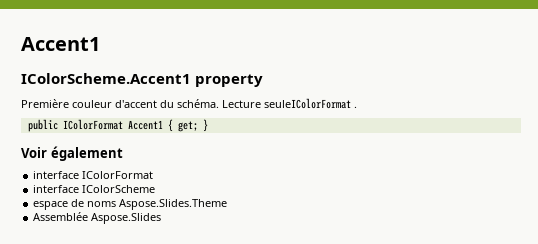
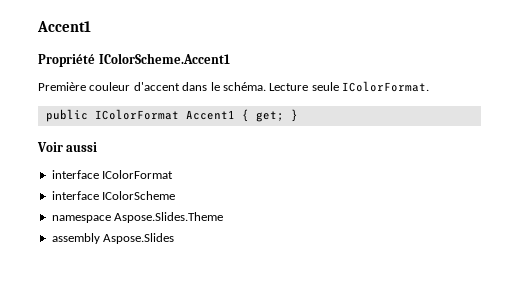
- IColorScheme.Accent1 property
+ Propriété IColorScheme.Accent1
- Première couleur d'accent du schéma. Lecture seuleIColorFormat .
+ Première couleur d'accent dans le schéma. Lecture seule IColorFormat.
- Voir également
+ Voir aussi
- espace de noms Aspose.Slides.Theme
+ namespace Aspose.Slides.Theme
- Assemblée Aspose.Slides
+ assembly Aspose.Slides

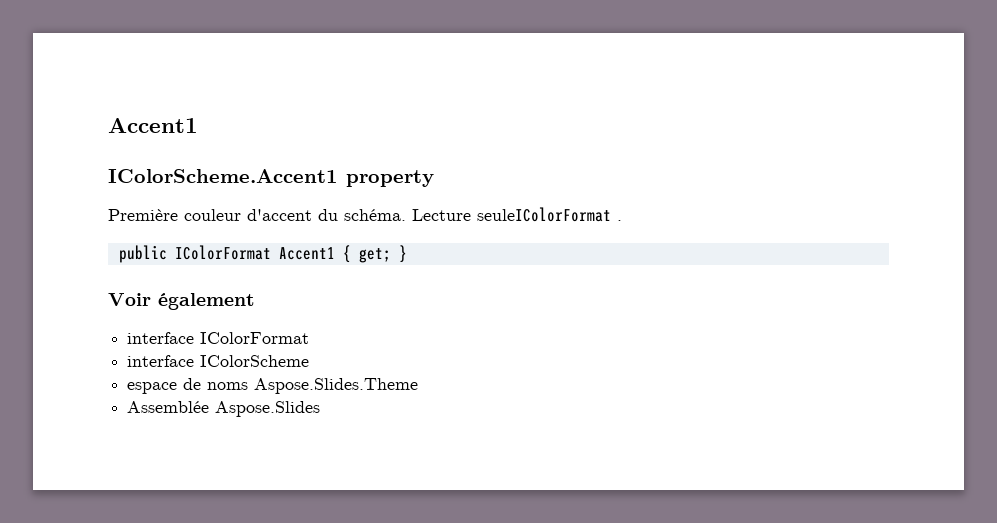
- Propriété IColorScheme.Accent1
+ IColorScheme.Accent1 property
- Première couleur d'accent dans le schéma. Lecture seule IColorFormat.
+ Première couleur d'accent du schéma. Lecture seuleIColorFormat .
- Voir aussi
+ Voir également
- namespace Aspose.Slides.Theme
+ espace de noms Aspose.Slides.Theme
- assembly Aspose.Slides
+ Assemblée Aspose.Slides

